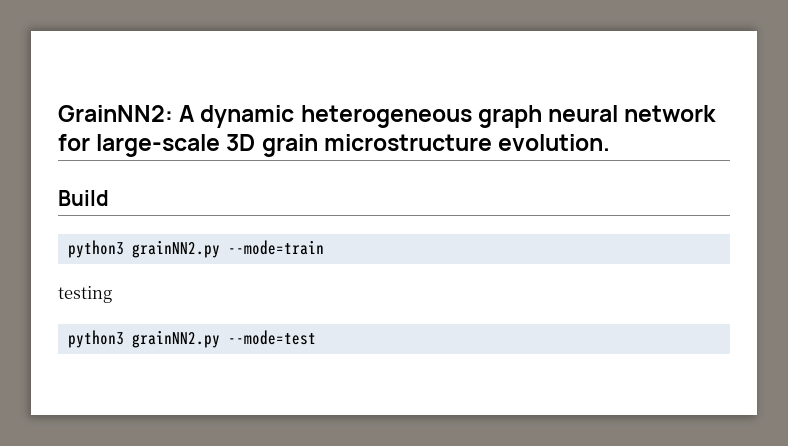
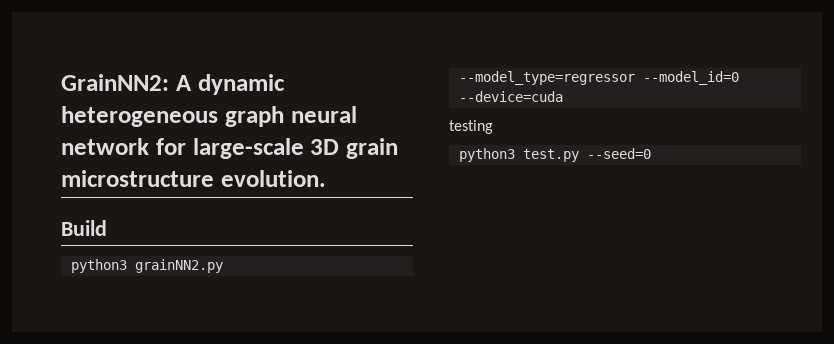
- python3 grainNN2.py --mode=train
+ python3 grainNN2.py --model_type=regressor --model_id=0 --device=cuda
- python3 grainNN2.py --mode=test
+ python3 test.py --seed=0

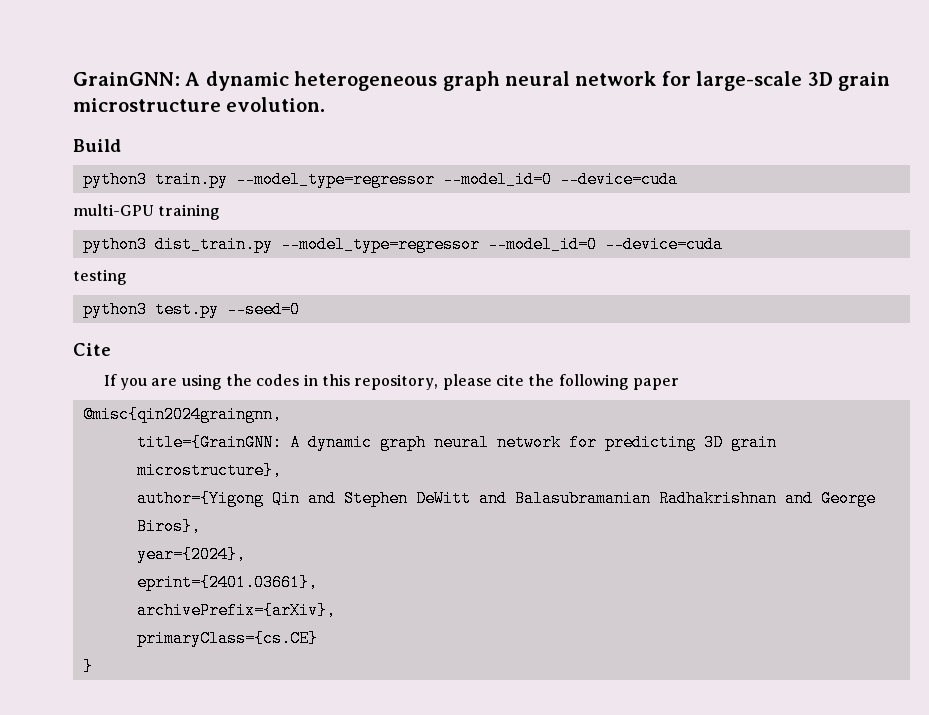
- GrainNN2: A dynamic heterogeneous graph neural network for large-scale 3D grain microstructure evolution.
+ GrainGNN: A dynamic heterogeneous graph neural network for large-scale 3D grain microstructure evolution.
- python3 grainNN2.py --model_type=regressor --model_id=0 --device=cuda
+ python3 train.py --model_type=regressor --model_id=0 --device=cuda
+ multi-GPU training
+ python3 dist_train.py --model_type=regressor --model_id=0 --device=cuda
+ Cite
+ If you are using the codes in this repository, please cite the following paper
+ @misc{qin2024graingnn,
+ title={GrainGNN: A dynamic graph neural network for predicting 3D grain microstructure},
+ author={Yigong Qin and Stephen DeWitt and Balasubramanian Radhakrishnan and George Biros},
+ year={2024},
+ eprint={2401.03661},
+ archivePrefix={arXiv},
+ primaryClass={cs.CE}
+ }

